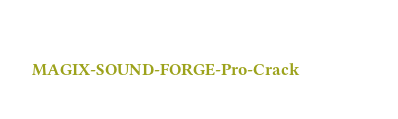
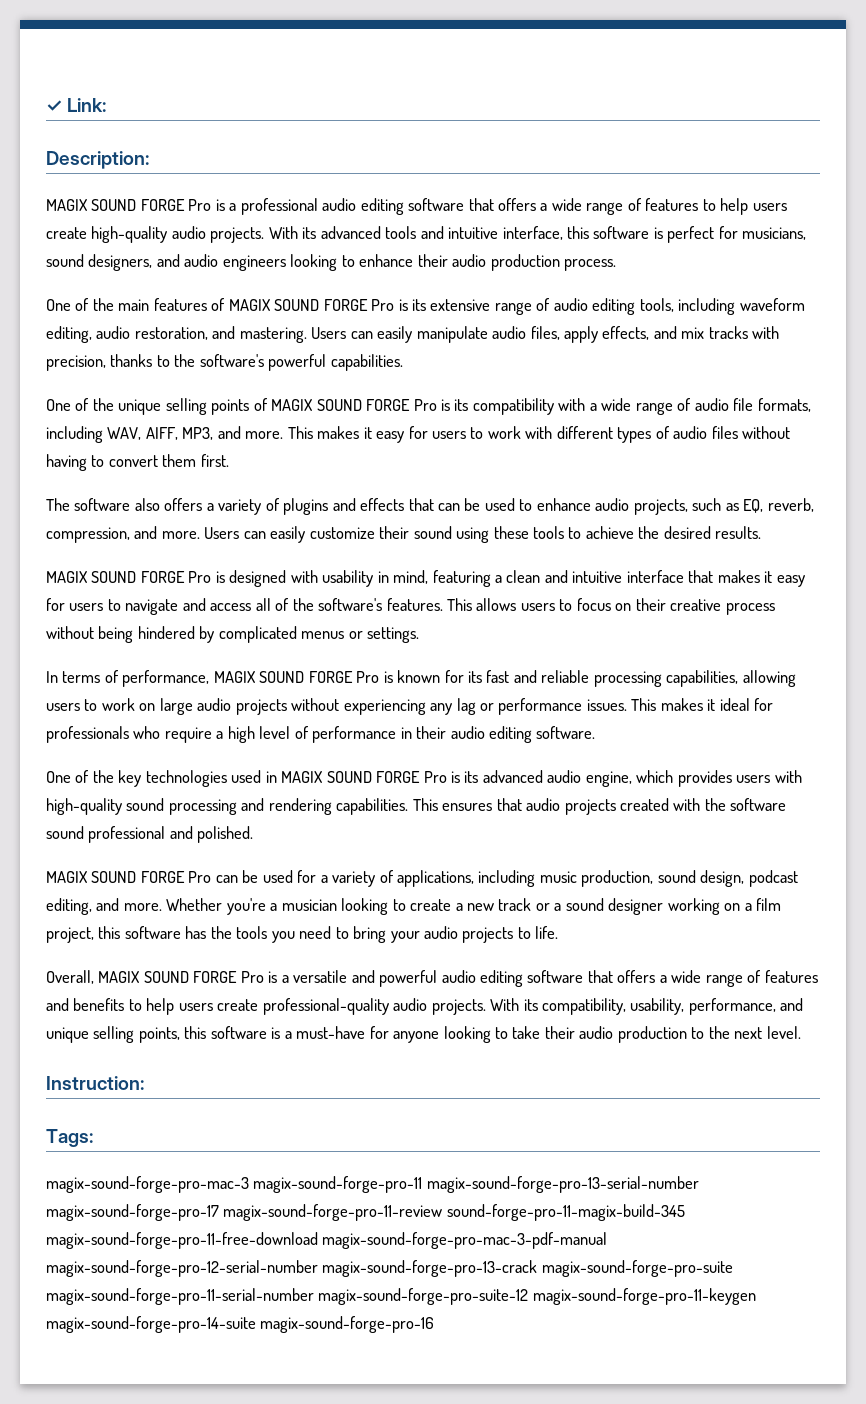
- MAGIX-SOUND-FORGE-Pro-Crack
+ ✓ Link:
+ Description:
+ MAGIX SOUND FORGE Pro is a professional audio editing software that offers a wide range of features to help users create high-quality audio projects. With its advanced tools and intuitive interface, this software is perfect for musicians, sound designers, and audio engineers looking to enhance their audio production process.
+ One of the main features of MAGIX SOUND FORGE Pro is its extensive range of audio editing tools, including waveform editing, audio restoration, and mastering. Users can easily manipulate audio files, apply effects, and mix tracks with precision, thanks to the software's powerful capabilities.
+ One of the unique selling points of MAGIX SOUND FORGE Pro is its compatibility with a wide range of audio file formats, including WAV, AIFF, MP3, and more. This makes it easy for users to work with different types of audio files without having to convert them first.
+ The software also offers a variety of plugins and effects that can be used to enhance audio projects, such as EQ, reverb, compression, and more. Users can easily customize their sound using these tools to achieve the desired results.
+ MAGIX SOUND FORGE Pro is designed with usability in mind, featuring a clean and intuitive interface that makes it easy for users to navigate and access all of the software's features. This allows users to focus on their creative process without being hindered by complicated menus or settings.
+ In terms of performance, MAGIX SOUND FORGE Pro is known for its fast and reliable processing capabilities, allowing users to work on large audio projects without experiencing any lag or performance issues. This makes it ideal for professionals who require a high level of performance in their audio editing software.
+ One of the key technologies used in MAGIX SOUND FORGE Pro is its advanced audio engine, which provides users with high-quality sound processing and rendering capabilities. This ensures that audio projects created with the software sound professional and polished.
+ MAGIX SOUND FORGE Pro can be used for a variety of applications, including music production, sound design, podcast editing, and more. Whether you're a musician looking to create a new track or a sound designer working on a film project, this software has the tools you need to bring your audio projects to life.
+ Overall, MAGIX SOUND FORGE Pro is a versatile and powerful audio editing software that offers a wide range of features and benefits to help users create professional-quality audio projects. With its compatibility, usability, performance, and unique selling points, this software is a must-have for anyone looking to take their audio production to the next level.
+ Instruction:
+ Tags:
+ magix-sound-forge-pro-mac-3 magix-sound-forge-pro-11 magix-sound-forge-pro-13-serial-number magix-sound-forge-pro-17 magix-sound-forge-pro-11-review sound-forge-pro-11-magix-build-345 magix-sound-forge-pro-11-free-download magix-sound-forge-pro-mac-3-pdf-manual magix-sound-forge-pro-12-serial-number magix-sound-forge-pro-13-crack magix-sound-forge-pro-suite magix-sound-forge-pro-11-serial-number magix-sound-forge-pro-suite-12 magix-sound-forge-pro-11-keygen magix-sound-forge-pro-14-suite magix-sound-forge-pro-16

